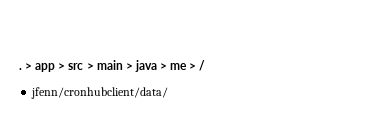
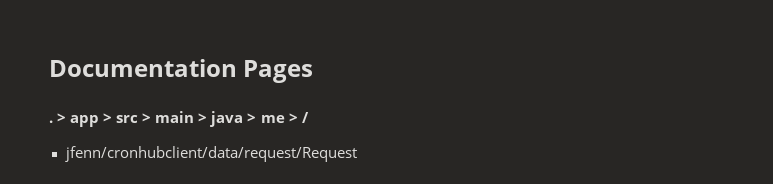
+ Documentation Pages
- jfenn/cronhubclient/data/
+ jfenn/cronhubclient/data/request/Request

